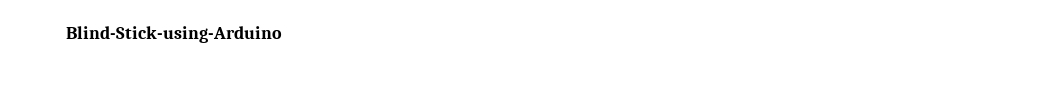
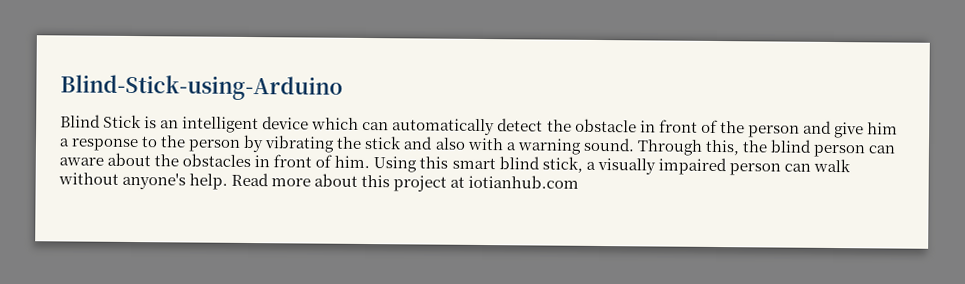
+ Blind Stick is an intelligent device which can automatically detect the obstacle in front of the person and give him a response to the person by vibrating the stick and also with a warning sound. Through this, the blind person can aware about the obstacles in front of him. Using this smart blind stick, a visually impaired person can walk without anyone's help. Read more about this project at iotianhub.com

